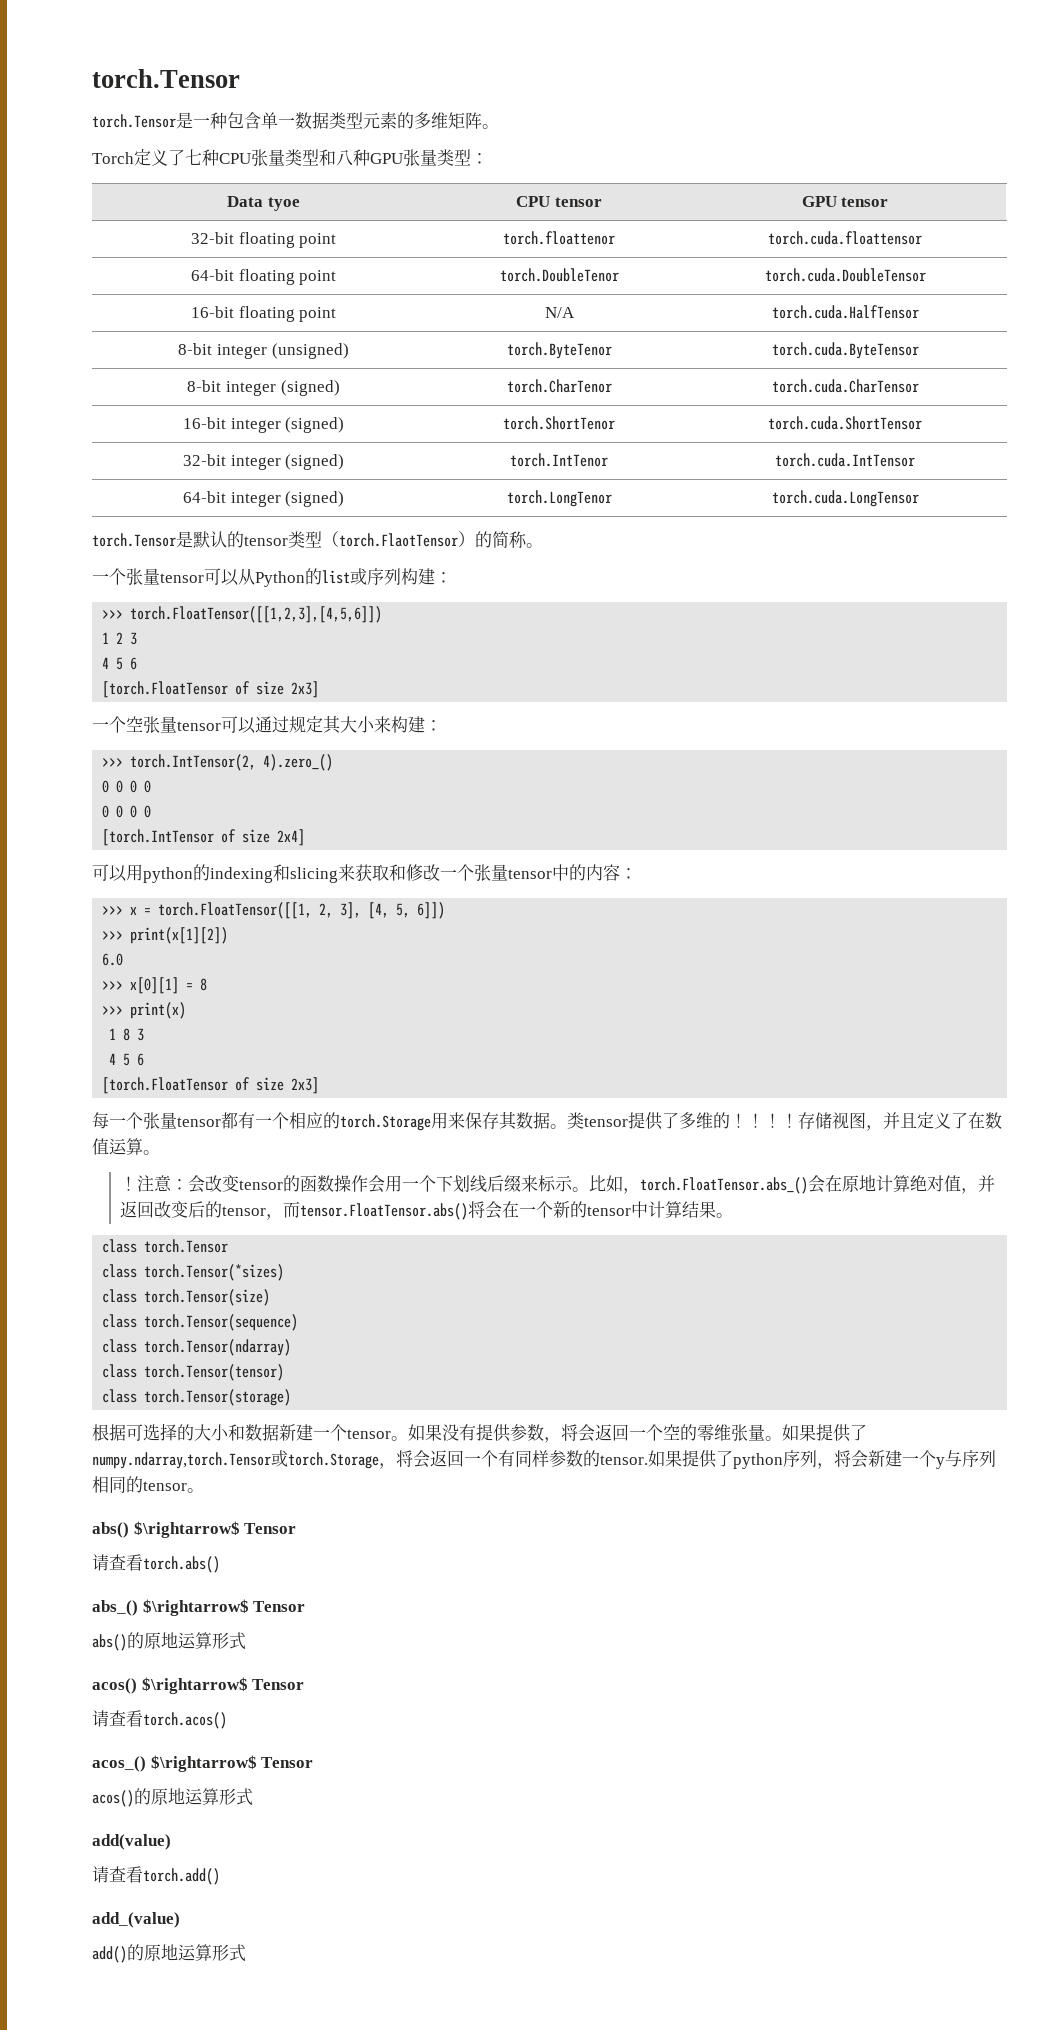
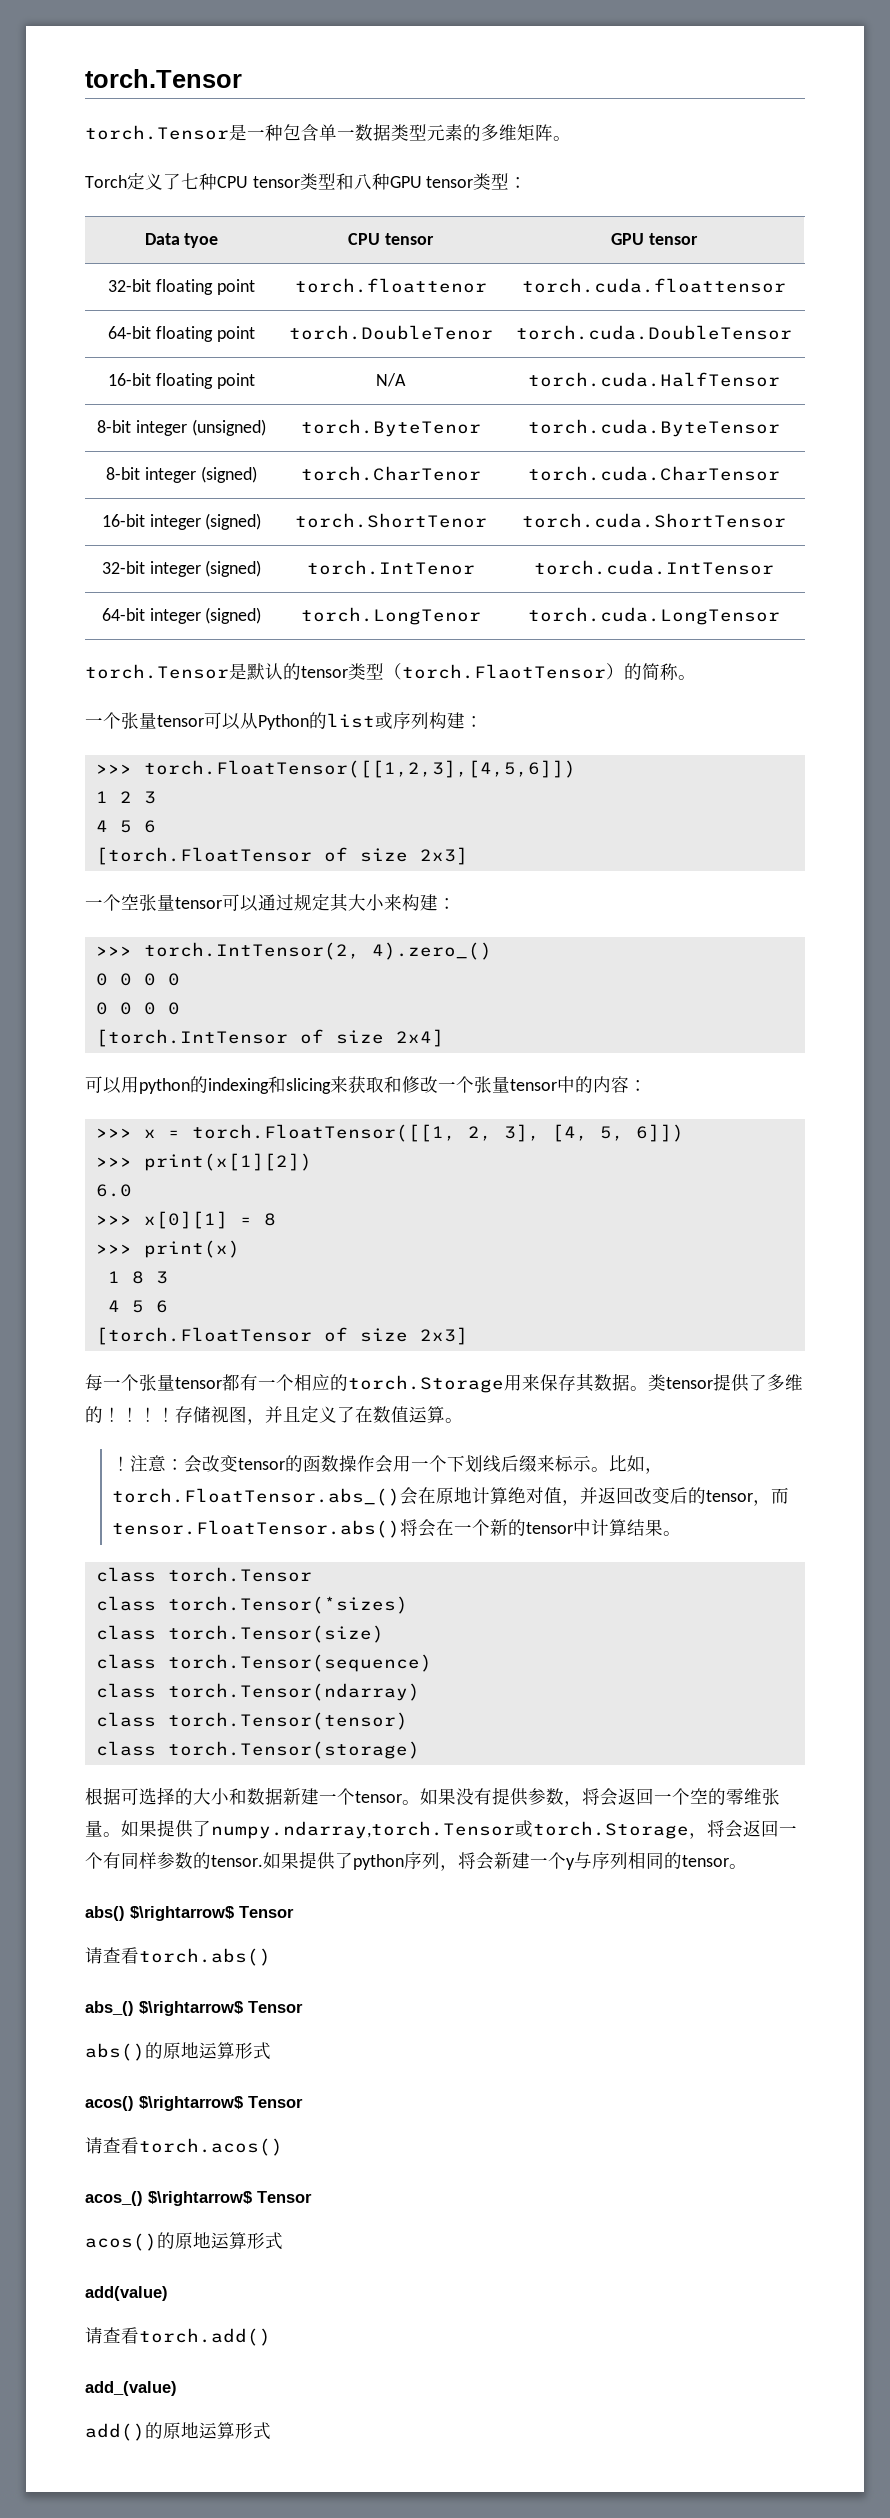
- Torch定义了七种CPU张量类型和八种GPU张量类型：
+ Torch定义了七种CPU tensor类型和八种GPU tensor类型：

